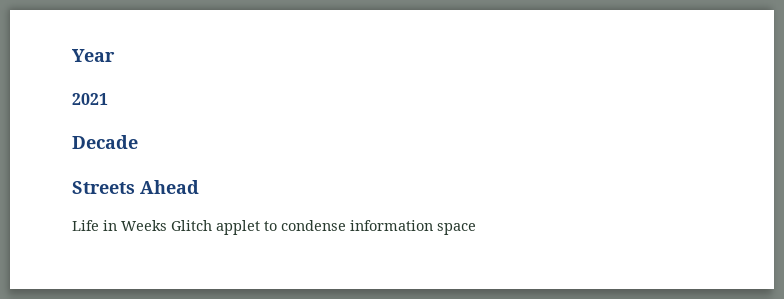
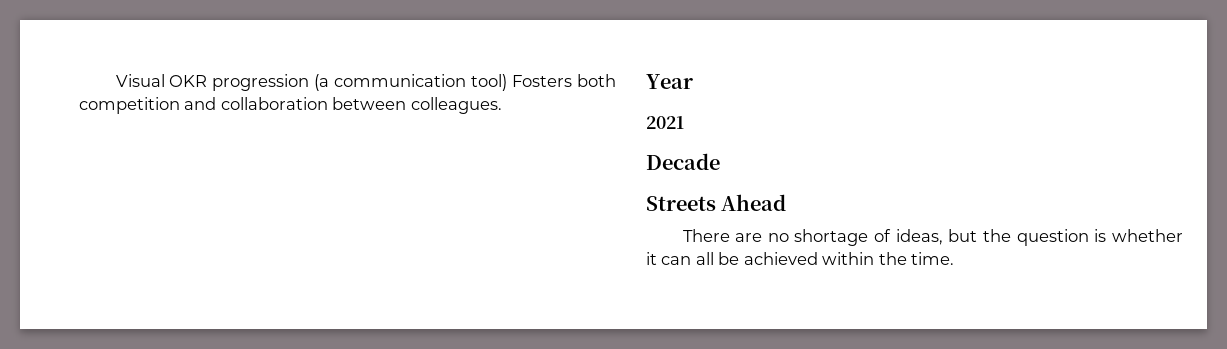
+ Visual OKR progression (a communication tool) Fosters both competition and collaboration between colleagues.
- Life in Weeks Glitch applet to condense information space
+ There are no shortage of ideas, but the question is whether it can all be achieved within the time.

